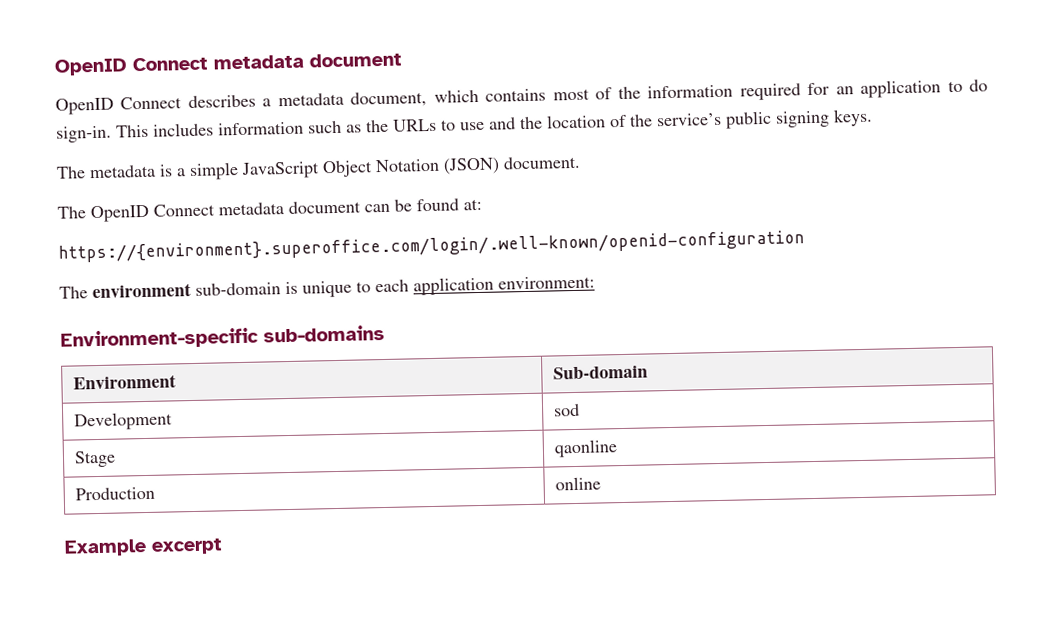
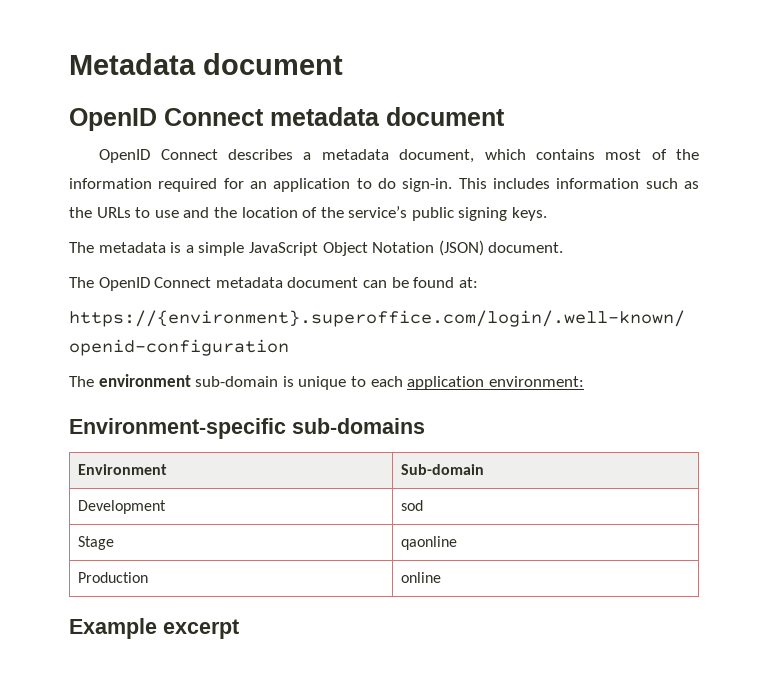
+ Metadata document

